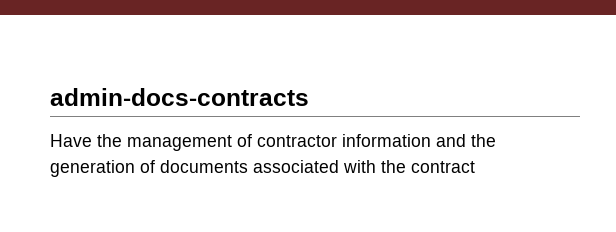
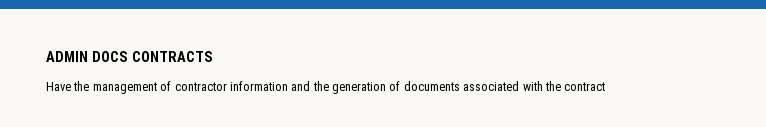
- admin-docs-contracts
+ ADMIN DOCS CONTRACTS

